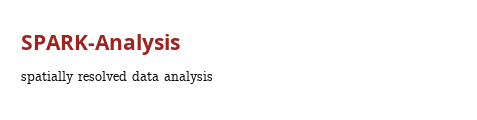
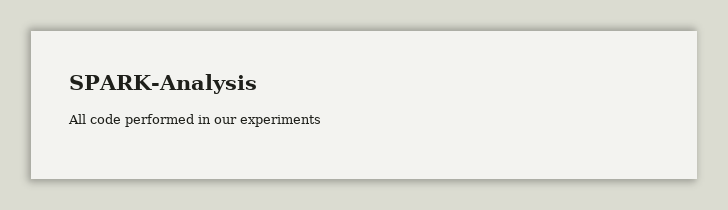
- spatially resolved data analysis
+ All code performed in our experiments

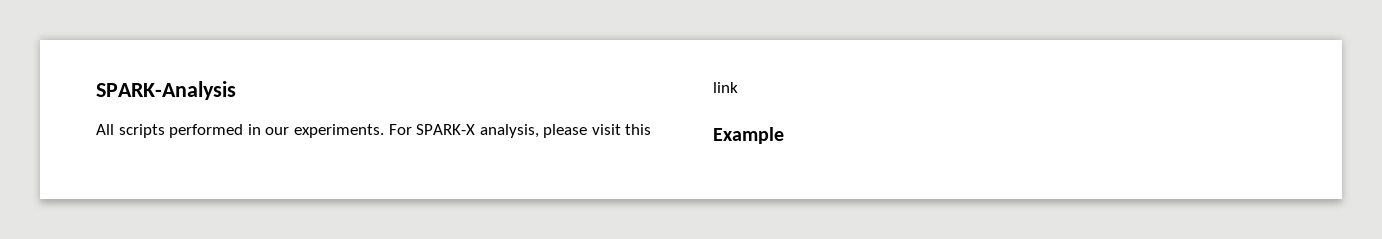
- All code performed in our experiments
+ All scripts performed in our experiments. For SPARK-X analysis, please visit this link
+ Example

